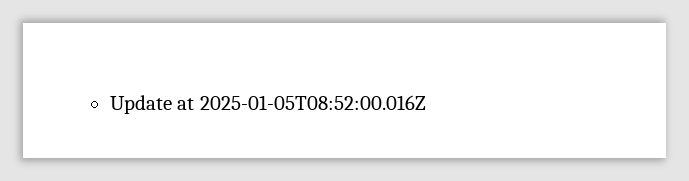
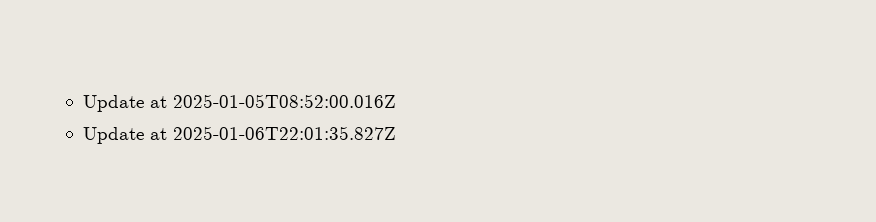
+ Update at 2025-01-06T22:01:35.827Z

